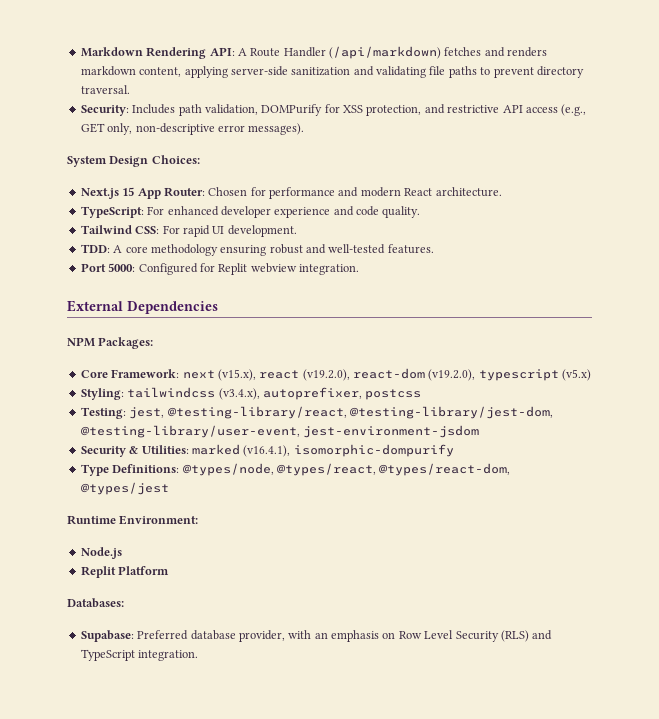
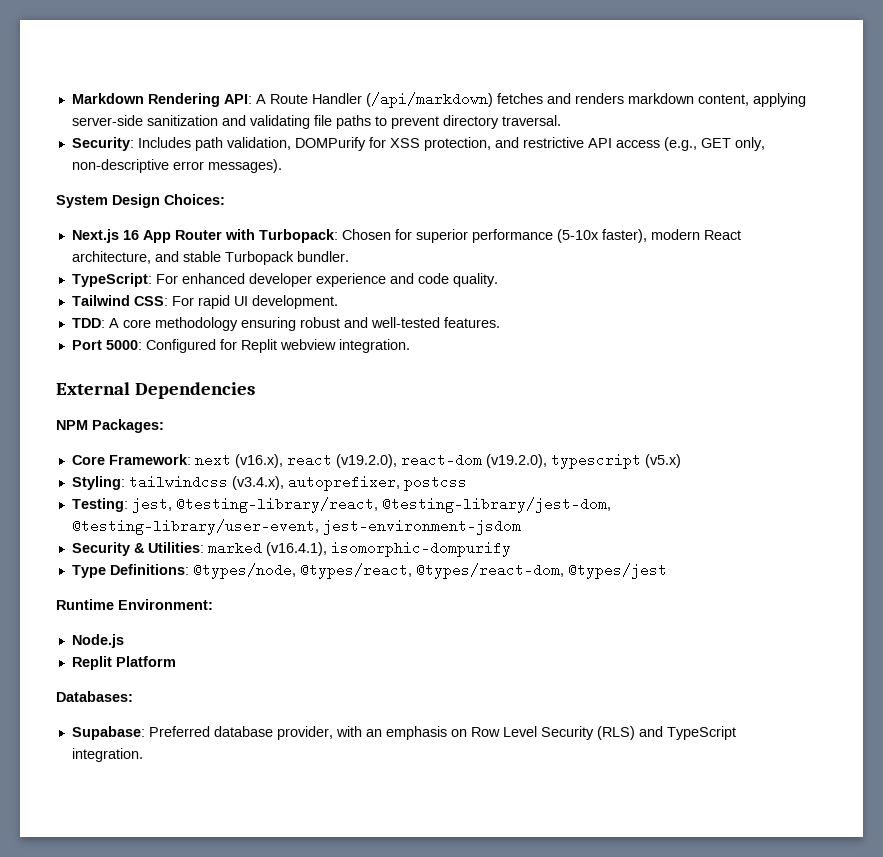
- Next.js 15 App Router: Chosen for performance and modern React architecture.
+ Next.js 16 App Router with Turbopack: Chosen for superior performance (5-10x faster), modern React architecture, and stable Turbopack bundler.
- Core Framework: next (v15.x), react (v19.2.0), react-dom (v19.2.0), typescript (v5.x)
+ Core Framework: next (v16.x), react (v19.2.0), react-dom (v19.2.0), typescript (v5.x)

